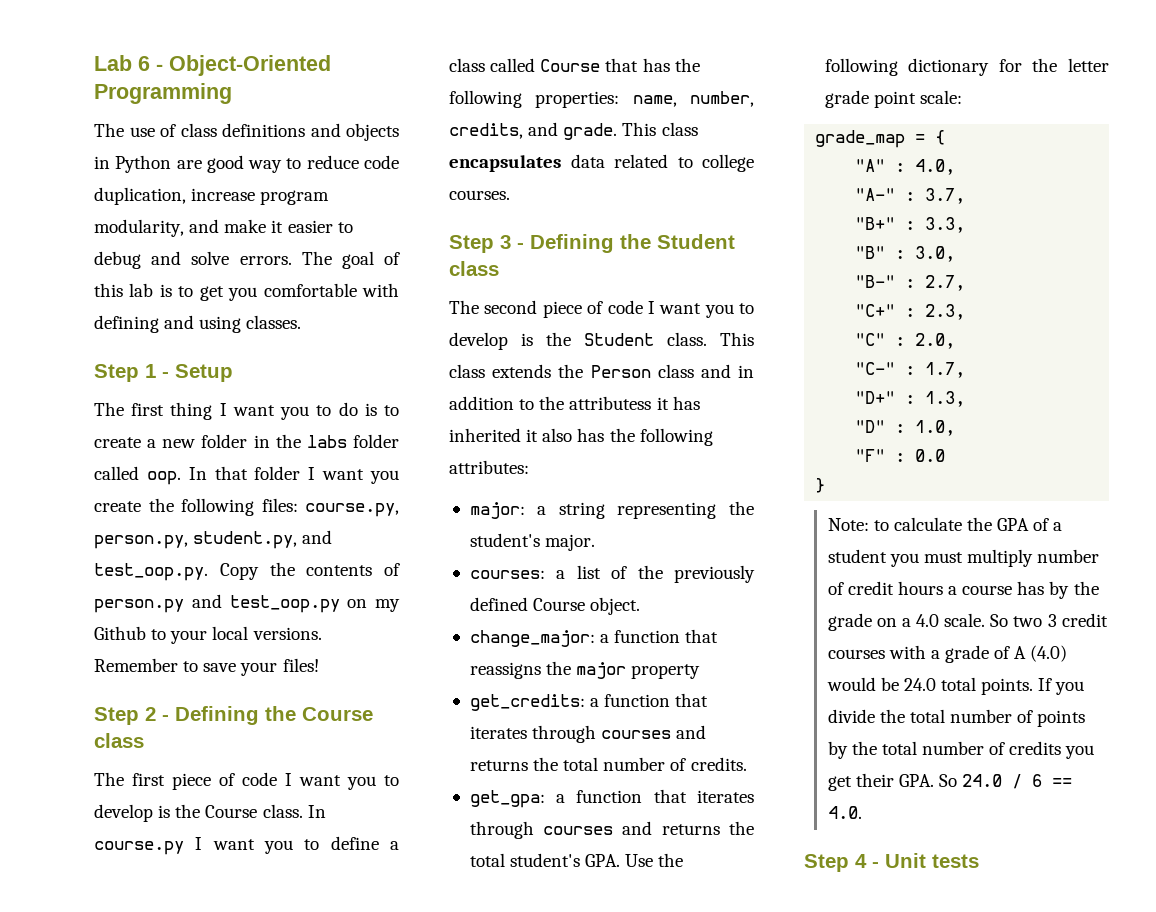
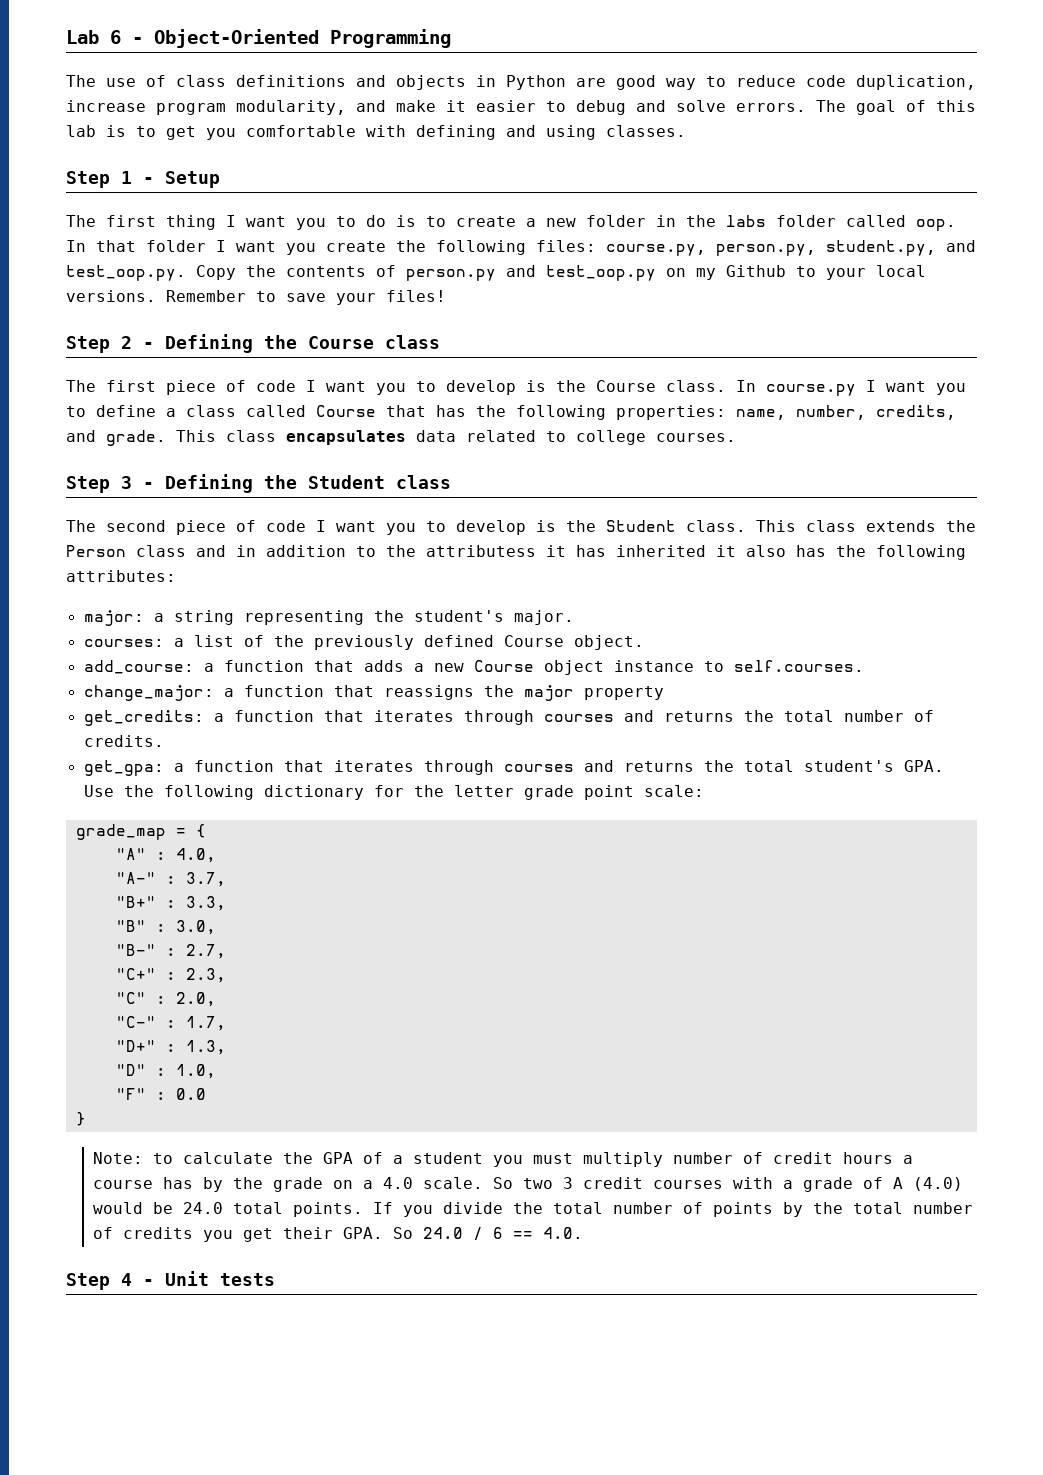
+ add_course: a function that adds a new Course object instance to self.courses.

